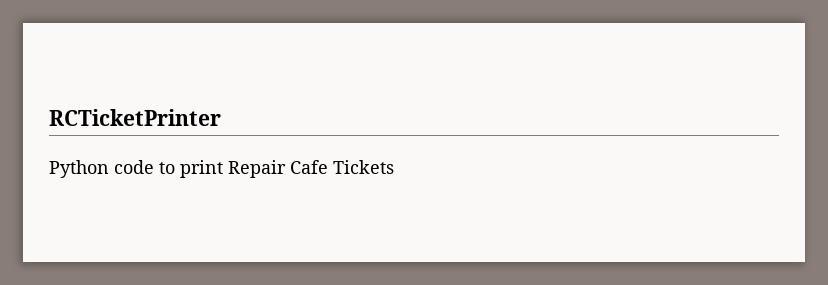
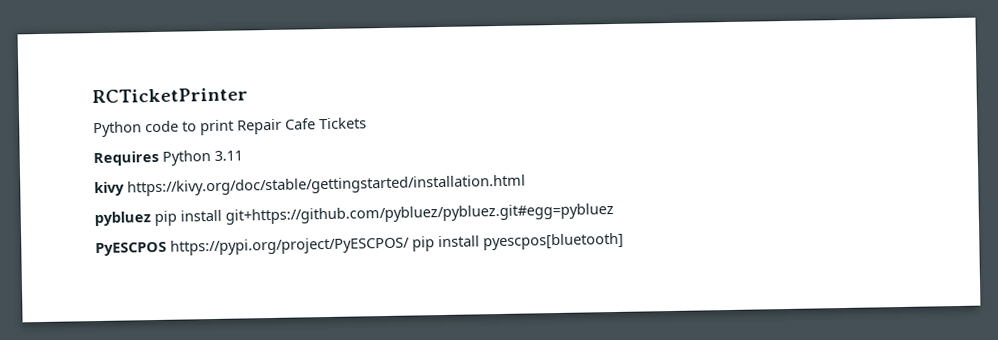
+ Requires Python 3.11
+ kivy https://kivy.org/doc/stable/gettingstarted/installation.html
+ pybluez pip install git+https://github.com/pybluez/pybluez.git#egg=pybluez
+ PyESCPOS https://pypi.org/project/PyESCPOS/ pip install pyescpos[bluetooth]

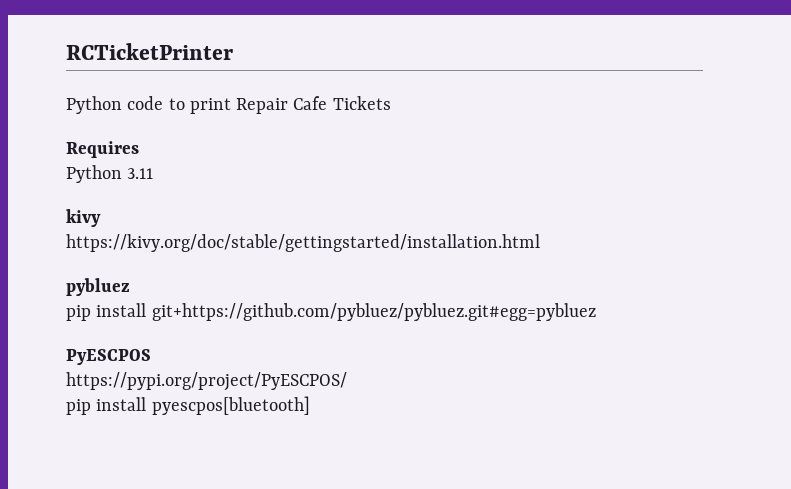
- Requires Python 3.11
+ Requires
+ Python 3.11
- kivy https://kivy.org/doc/stable/gettingstarted/installation.html
+ kivy
+ https://kivy.org/doc/stable/gettingstarted/installation.html
- pybluez pip install git+https://github.com/pybluez/pybluez.git#egg=pybluez
+ pybluez
+ pip install git+https://github.com/pybluez/pybluez.git#egg=pybluez
- PyESCPOS https://pypi.org/project/PyESCPOS/ pip install pyescpos[bluetooth]
+ PyESCPOS
+ https://pypi.org/project/PyESCPOS/
+ pip install pyescpos[bluetooth]

